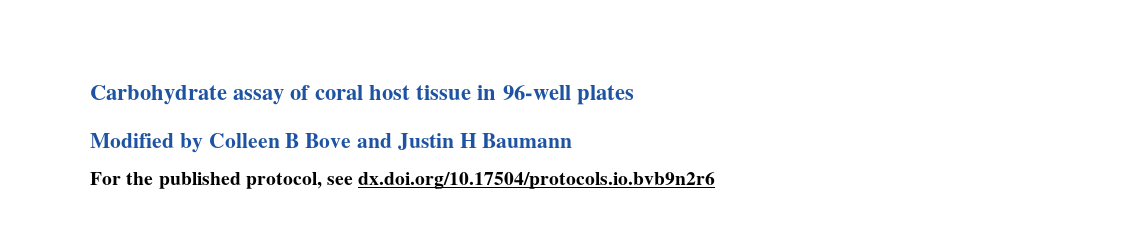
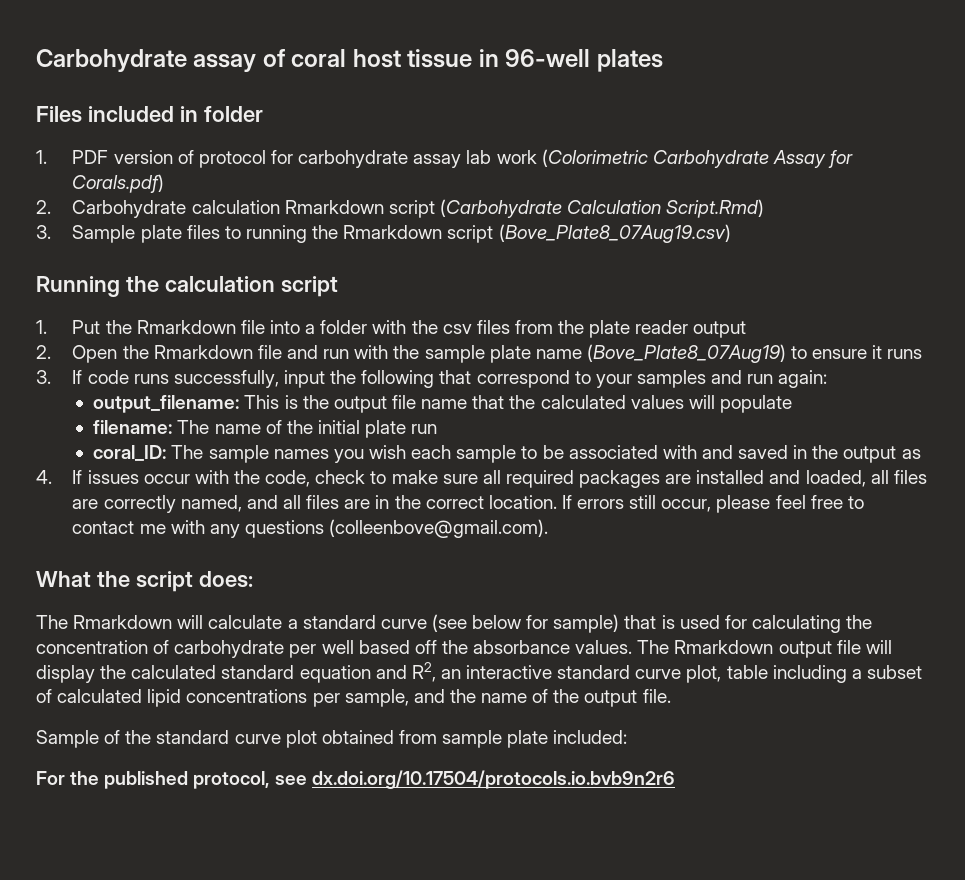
- Modified by Colleen B Bove and Justin H Baumann
+ Files included in folder
+ 1. PDF version of protocol for carbohydrate assay lab work (Colorimetric Carbohydrate Assay for Corals.pdf)
+ 2. Carbohydrate calculation Rmarkdown script (Carbohydrate Calculation Script.Rmd)
+ 3. Sample plate files to running the Rmarkdown script (Bove_Plate8_07Aug19.csv)
+ Running the calculation script
+ 1. Put the Rmarkdown file into a folder with the csv files from the plate reader output
+ 2. Open the Rmarkdown file and run with the sample plate name (Bove_Plate8_07Aug19) to ensure it runs
+ 3. If code runs successfully, input the following that correspond to your samples and run again:
+ output_filename: This is the output file name that the calculated values will populate
+ filename: The name of the initial plate run
+ coral_ID: The sample names you wish each sample to be associated with and saved in the output as
+ 4. If issues occur with the code, check to make sure all required packages are installed and loaded, all files are correctly named, and all files are in the correct location. If errors still occur, please feel free to contact me with any questions (colleenbove@gmail.com).
+ What the script does:
+ The Rmarkdown will calculate a standard curve (see below for sample) that is used for calculating the concentration of carbohydrate per well based off the absorbance values. The Rmarkdown output file will display the calculated standard equation and R2, an interactive standard curve plot, table including a subset of calculated lipid concentrations per sample, and the name of the output file.
+ Sample of the standard curve plot obtained from sample plate included:

